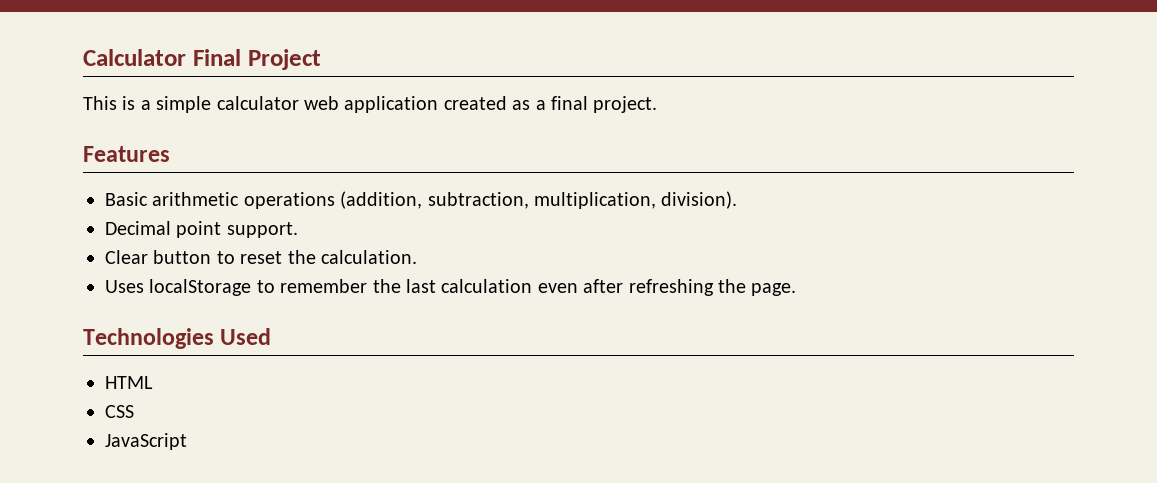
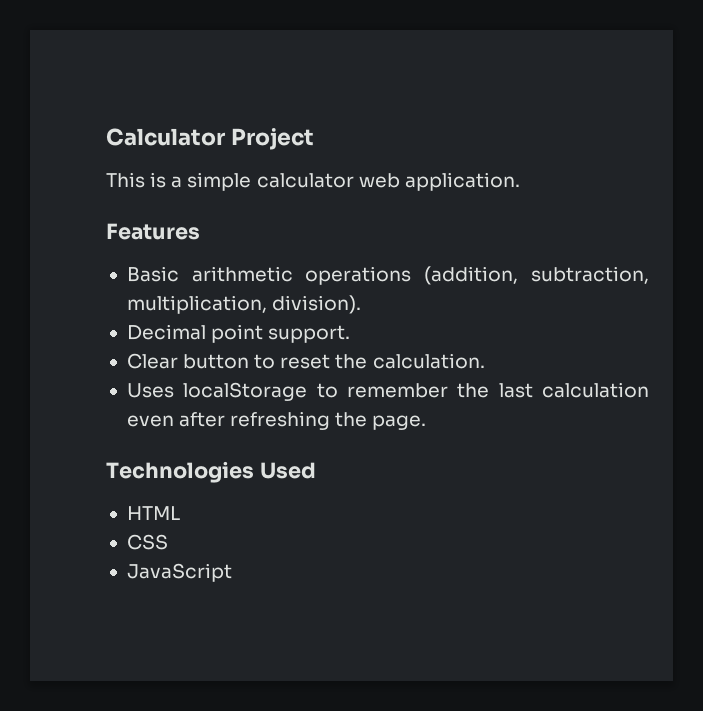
- Calculator Final Project
+ Calculator Project
- This is a simple calculator web application created as a final project.
+ This is a simple calculator web application.

